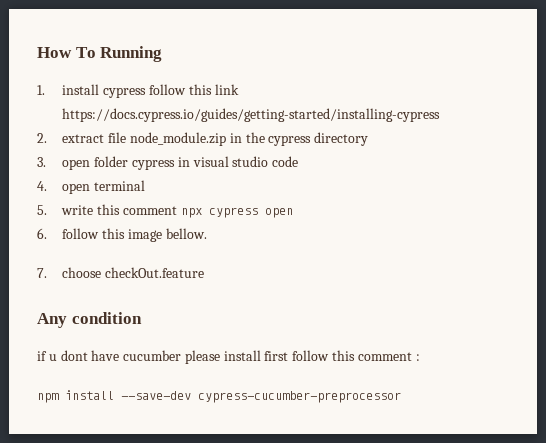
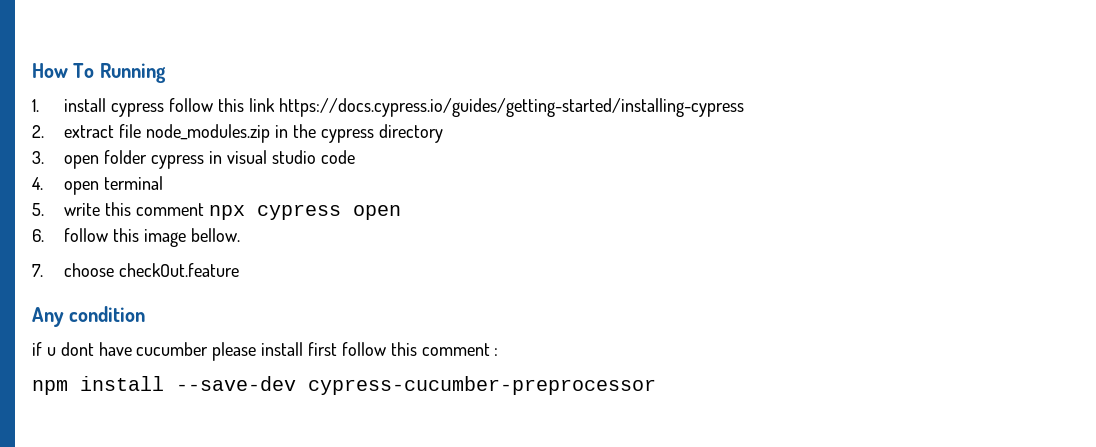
- 2. extract file node_module.zip in the cypress directory
+ 2. extract file node_modules.zip in the cypress directory

